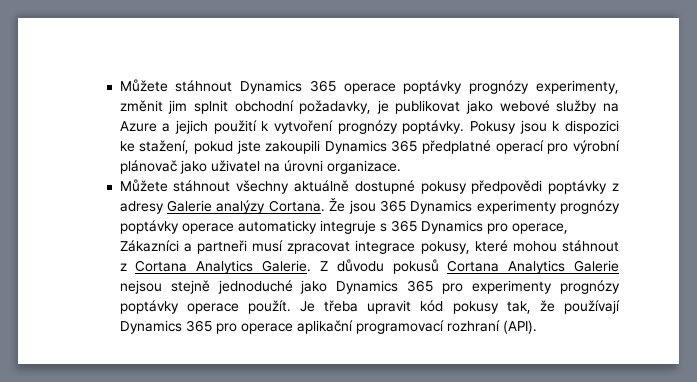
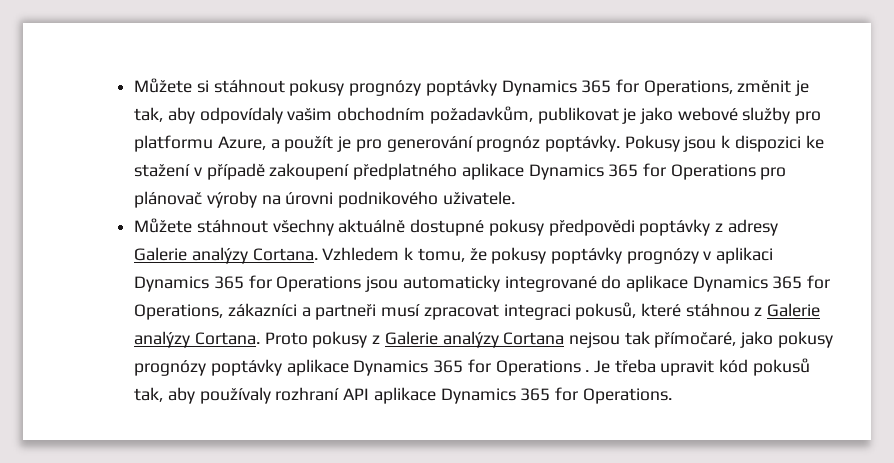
- Můžete stáhnout Dynamics 365 operace poptávky prognózy experimenty, změnit jim splnit obchodní požadavky, je publikovat jako webové služby na Azure a jejich použití k vytvoření prognózy poptávky.
+ Můžete si stáhnout pokusy prognózy poptávky Dynamics 365 for Operations, změnit je tak, aby odpovídaly vašim obchodním požadavkům, publikovat je jako webové služby pro platformu Azure, a použít je pro generování prognóz poptávky.
- Pokusy jsou k dispozici ke stažení, pokud jste zakoupili Dynamics 365 předplatné operací pro výrobní plánovač jako uživatel na úrovni organizace.
+ Pokusy jsou k dispozici ke stažení v případě zakoupení předplatného aplikace Dynamics 365 for Operations pro plánovač výroby na úrovni podnikového uživatele.
- Že jsou 365 Dynamics experimenty prognózy poptávky operace automaticky integruje s 365 Dynamics pro operace, Zákazníci a partneři musí zpracovat integrace pokusy, které mohou stáhnout z Cortana Analytics Galerie. Z důvodu pokusů Cortana Analytics Galerie nejsou stejně jednoduché jako Dynamics 365 pro experimenty prognózy poptávky operace použít. Je třeba upravit kód pokusy tak, že používají Dynamics 365 pro operace aplikační programovací rozhraní (API).
+ Vzhledem k tomu, že pokusy poptávky prognózy v aplikaci Dynamics 365 for Operations jsou automaticky integrované do aplikace Dynamics 365 for Operations, zákazníci a partneři musí zpracovat integraci pokusů, které stáhnou z Galerie analýzy Cortana. Proto pokusy z Galerie analýzy Cortana nejsou tak přímočaré, jako pokusy prognózy poptávky aplikace Dynamics 365 for Operations . Je třeba upravit kód pokusů tak, aby používaly rozhraní API aplikace Dynamics 365 for Operations.

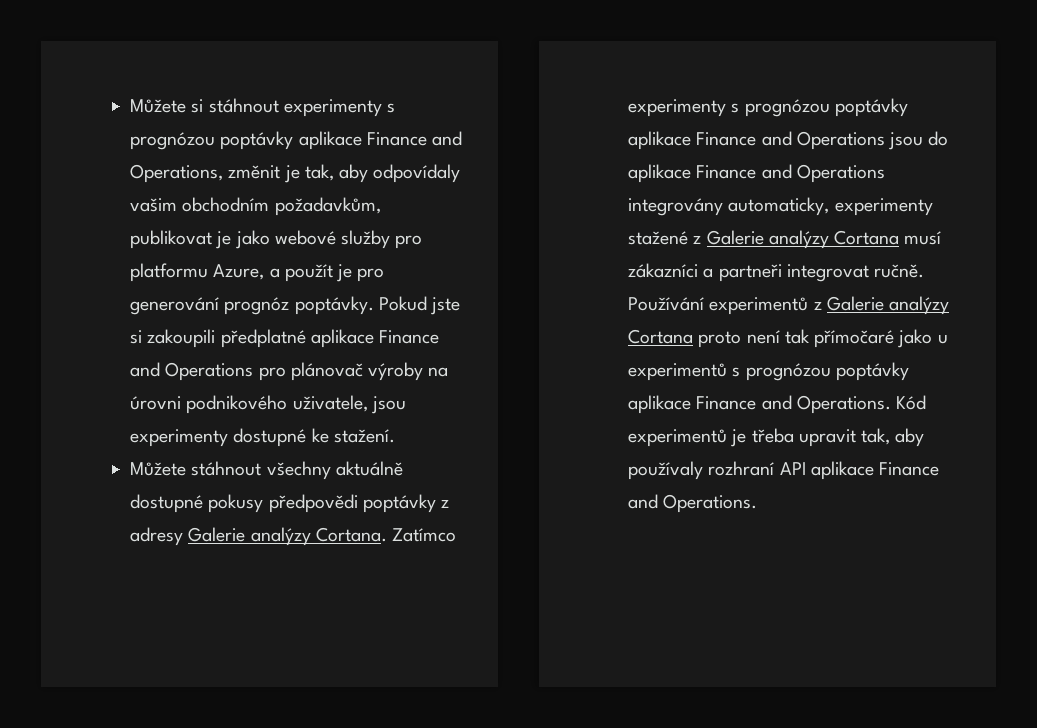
- Můžete si stáhnout pokusy prognózy poptávky Dynamics 365 for Operations, změnit je tak, aby odpovídaly vašim obchodním požadavkům, publikovat je jako webové služby pro platformu Azure, a použít je pro generování prognóz poptávky.
+ Můžete si stáhnout experimenty s prognózou poptávky aplikace Finance and Operations, změnit je tak, aby odpovídaly vašim obchodním požadavkům, publikovat je jako webové služby pro platformu Azure, a použít je pro generování prognóz poptávky.
- Pokusy jsou k dispozici ke stažení v případě zakoupení předplatného aplikace Dynamics 365 for Operations pro plánovač výroby na úrovni podnikového uživatele.
+ Pokud jste si zakoupili předplatné aplikace Finance and Operations pro plánovač výroby na úrovni podnikového uživatele, jsou experimenty dostupné ke stažení.
- Vzhledem k tomu, že pokusy poptávky prognózy v aplikaci Dynamics 365 for Operations jsou automaticky integrované do aplikace Dynamics 365 for Operations, zákazníci a partneři musí zpracovat integraci pokusů, které stáhnou z Galerie analýzy Cortana. Proto pokusy z Galerie analýzy Cortana nejsou tak přímočaré, jako pokusy prognózy poptávky aplikace Dynamics 365 for Operations . Je třeba upravit kód pokusů tak, aby používaly rozhraní API aplikace Dynamics 365 for Operations.
+ Zatímco experimenty s prognózou poptávky aplikace Finance and Operations jsou do aplikace Finance and Operations integrovány automaticky, experimenty stažené z Galerie analýzy Cortana musí zákazníci a partneři integrovat ručně. Používání experimentů z Galerie analýzy Cortana proto není tak přímočaré jako u experimentů s prognózou poptávky aplikace Finance and Operations. Kód experimentů je třeba upravit tak, aby používaly rozhraní API aplikace Finance and Operations.

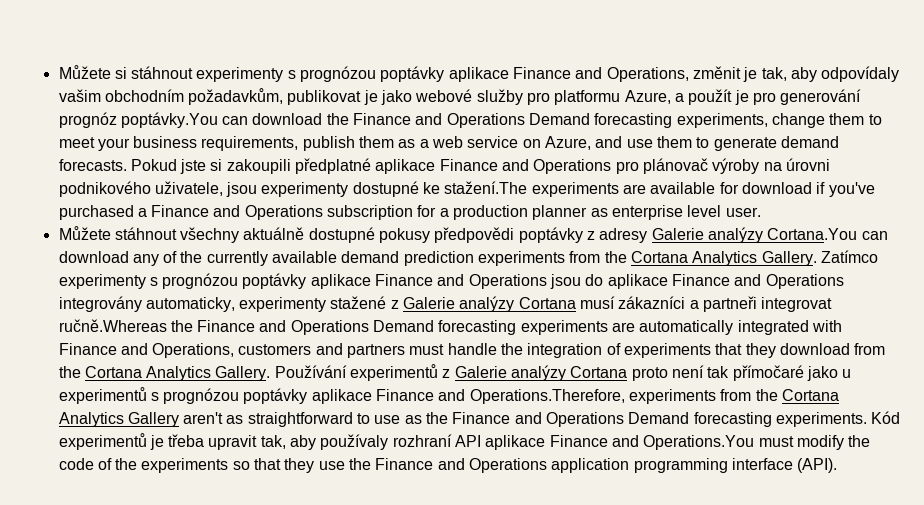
- Můžete si stáhnout experimenty s prognózou poptávky aplikace Finance and Operations, změnit je tak, aby odpovídaly vašim obchodním požadavkům, publikovat je jako webové služby pro platformu Azure, a použít je pro generování prognóz poptávky.
+ Můžete si stáhnout experimenty s prognózou poptávky aplikace Finance and Operations, změnit je tak, aby odpovídaly vašim obchodním požadavkům, publikovat je jako webové služby pro platformu Azure, a použít je pro generování prognóz poptávky.You can download the Finance and Operations Demand forecasting experiments, change them to meet your business requirements, publish them as a web service on Azure, and use them to generate demand forecasts.
- Pokud jste si zakoupili předplatné aplikace Finance and Operations pro plánovač výroby na úrovni podnikového uživatele, jsou experimenty dostupné ke stažení.
+ Pokud jste si zakoupili předplatné aplikace Finance and Operations pro plánovač výroby na úrovni podnikového uživatele, jsou experimenty dostupné ke stažení.The experiments are available for download if you've purchased a Finance and Operations subscription for a production planner as enterprise level user.
- Můžete stáhnout všechny aktuálně dostupné pokusy předpovědi poptávky z adresy Galerie analýzy Cortana.
+ Můžete stáhnout všechny aktuálně dostupné pokusy předpovědi poptávky z adresy Galerie analýzy Cortana.You can download any of the currently available demand prediction experiments from the Cortana Analytics Gallery.
- Zatímco experimenty s prognózou poptávky aplikace Finance and Operations jsou do aplikace Finance and Operations integrovány automaticky, experimenty stažené z Galerie analýzy Cortana musí zákazníci a partneři integrovat ručně.
+ Zatímco experimenty s prognózou poptávky aplikace Finance and Operations jsou do aplikace Finance and Operations integrovány automaticky, experimenty stažené z Galerie analýzy Cortana musí zákazníci a partneři integrovat ručně.Whereas the Finance and Operations Demand forecasting experiments are automatically integrated with Finance and Operations, customers and partners must handle the integration of experiments that they download from the Cortana Analytics Gallery.
- Používání experimentů z Galerie analýzy Cortana proto není tak přímočaré jako u experimentů s prognózou poptávky aplikace Finance and Operations.
+ Používání experimentů z Galerie analýzy Cortana proto není tak přímočaré jako u experimentů s prognózou poptávky aplikace Finance and Operations.Therefore, experiments from the Cortana Analytics Gallery aren't as straightforward to use as the Finance and Operations Demand forecasting experiments.
- Kód experimentů je třeba upravit tak, aby používaly rozhraní API aplikace Finance and Operations.
+ Kód experimentů je třeba upravit tak, aby používaly rozhraní API aplikace Finance and Operations.You must modify the code of the experiments so that they use the Finance and Operations application programming interface (API).

